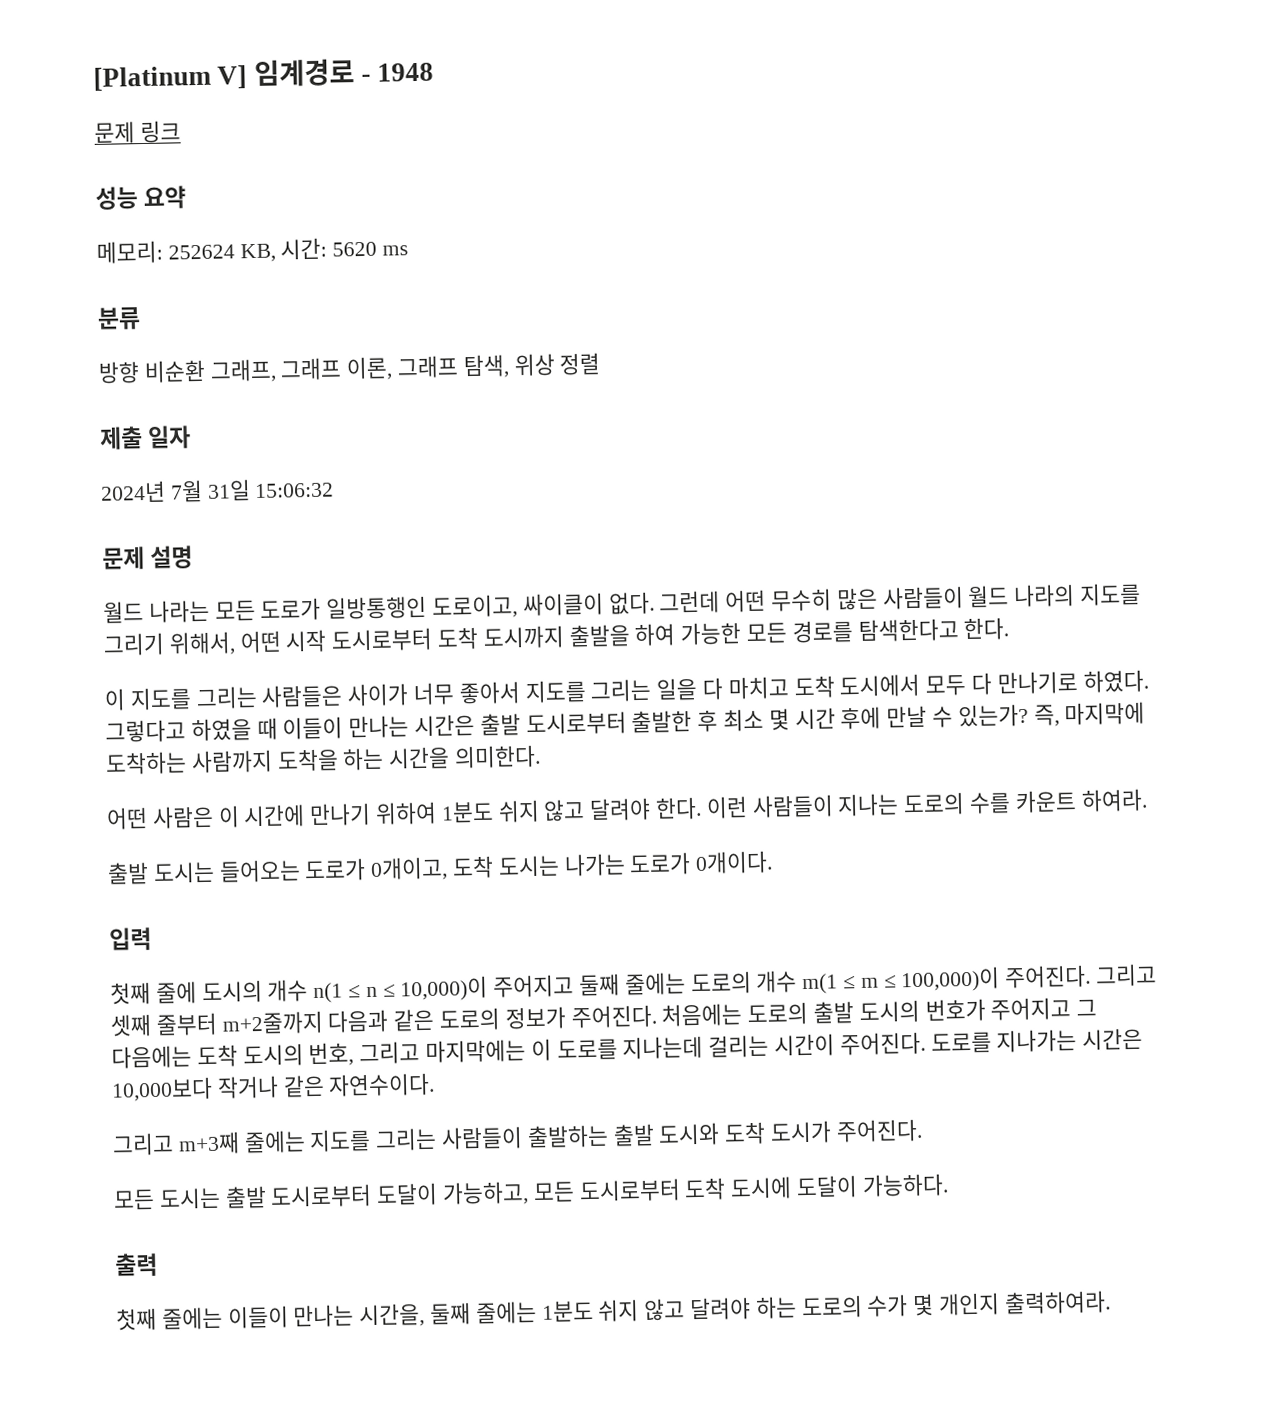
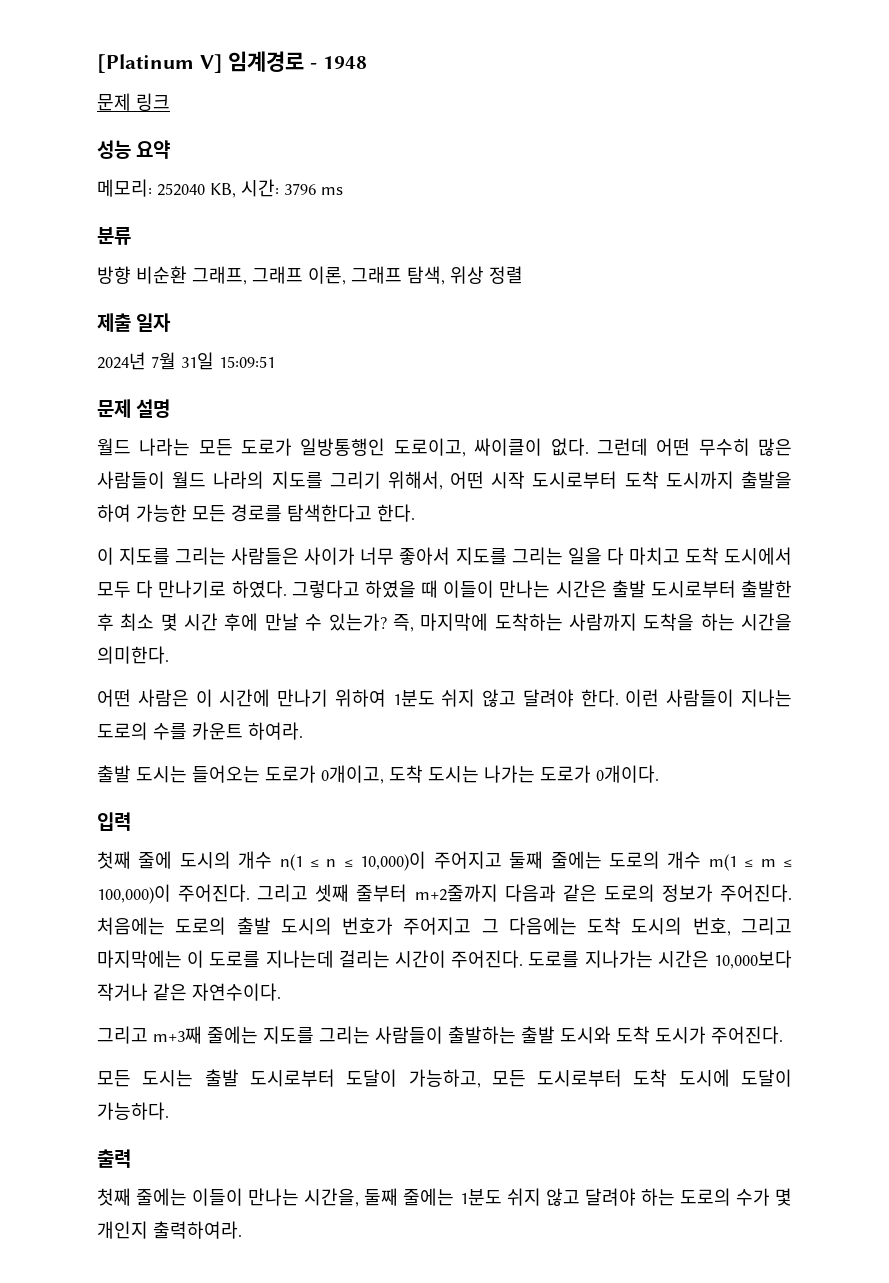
- 메모리: 252624 KB, 시간: 5620 ms
+ 메모리: 252040 KB, 시간: 3796 ms
- 2024년 7월 31일 15:06:32
+ 2024년 7월 31일 15:09:51

